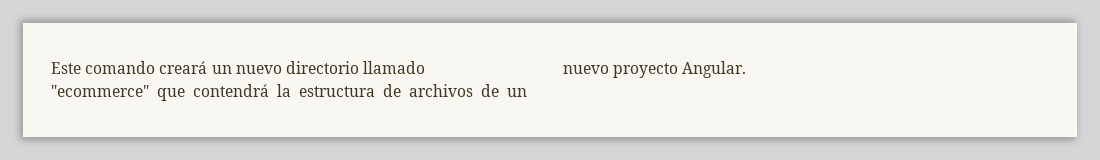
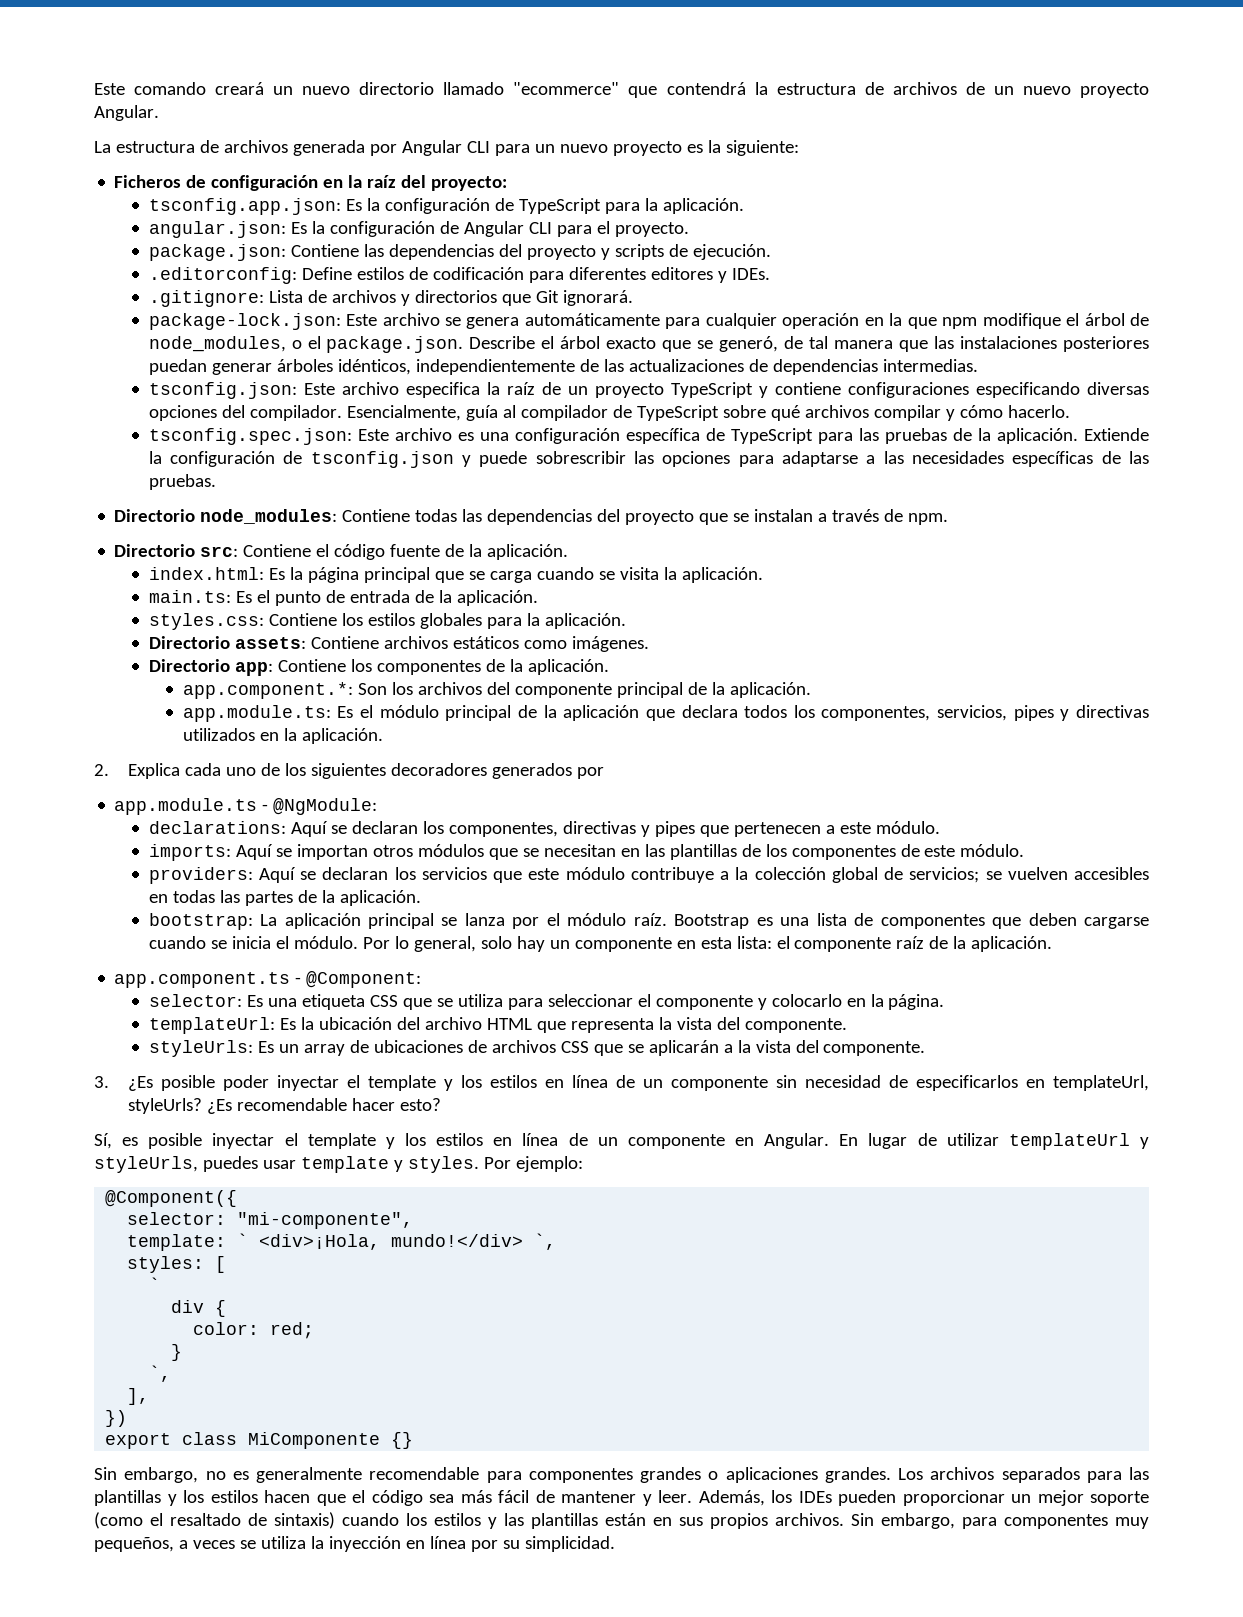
+ La estructura de archivos generada por Angular CLI para un nuevo proyecto es la siguiente:
+ Ficheros de configuración en la raíz del proyecto:
+ tsconfig.app.json: Es la configuración de TypeScript para la aplicación.
+ angular.json: Es la configuración de Angular CLI para el proyecto.
+ package.json: Contiene las dependencias del proyecto y scripts de ejecución.
+ .editorconfig: Define estilos de codificación para diferentes editores y IDEs.
+ .gitignore: Lista de archivos y directorios que Git ignorará.
+ package-lock.json: Este archivo se genera automáticamente para cualquier operación en la que npm modifique el árbol de node_modules, o el package.json. Describe el árbol exacto que se generó, de tal manera que las instalaciones posteriores puedan generar árboles idénticos, independientemente de las actualizaciones de dependencias intermedias.
+ tsconfig.json: Este archivo especifica la raíz de un proyecto TypeScript y contiene configuraciones especificando diversas opciones del compilador. Esencialmente, guía al compilador de TypeScript sobre qué archivos compilar y cómo hacerlo.
+ tsconfig.spec.json: Este archivo es una configuración específica de TypeScript para las pruebas de la aplicación. Extiende la configuración de tsconfig.json y puede sobrescribir las opciones para adaptarse a las necesidades específicas de las pruebas.
+ Directorio node_modules: Contiene todas las dependencias del proyecto que se instalan a través de npm.
+ Directorio src: Contiene el código fuente de la aplicación.
+ index.html: Es la página principal que se carga cuando se visita la aplicación.
+ main.ts: Es el punto de entrada de la aplicación.
+ styles.css: Contiene los estilos globales para la aplicación.
+ Directorio assets: Contiene archivos estáticos como imágenes.
+ Directorio app: Contiene los componentes de la aplicación.
+ app.component.*: Son los archivos del componente principal de la aplicación.
+ app.module.ts: Es el módulo principal de la aplicación que declara todos los componentes, servicios, pipes y directivas utilizados en la aplicación.
+ 2. Explica cada uno de los siguientes decoradores generados por
+ app.module.ts - @NgModule:
+ declarations: Aquí se declaran los componentes, directivas y pipes que pertenecen a este módulo.
+ imports: Aquí se importan otros módulos que se necesitan en las plantillas de los componentes de este módulo.
+ providers: Aquí se declaran los servicios que este módulo contribuye a la colección global de servicios; se vuelven accesibles en todas las partes de la aplicación.
+ bootstrap: La aplicación principal se lanza por el módulo raíz. Bootstrap es una lista de componentes que deben cargarse cuando se inicia el módulo. Por lo general, solo hay un componente en esta lista: el componente raíz de la aplicación.
+ app.component.ts - @Component:
+ selector: Es una etiqueta CSS que se utiliza para seleccionar el componente y colocarlo en la página.
+ templateUrl: Es la ubicación del archivo HTML que representa la vista del componente.
+ styleUrls: Es un array de ubicaciones de archivos CSS que se aplicarán a la vista del componente.
+ 3. ¿Es posible poder inyectar el template y los estilos en línea de un componente sin necesidad de especificarlos en templateUrl, styleUrls? ¿Es recomendable hacer esto?
+ Sí, es posible inyectar el template y los estilos en línea de un componente en Angular. En lugar de utilizar templateUrl y styleUrls, puedes usar template y styles. Por ejemplo:
+ @Component({
+ selector: "mi-componente",
+ template: ` <div>¡Hola, mundo!</div> `,
+ styles: [
+ `
+ div {
+ color: red;
+ }
+ `,
+ ],
+ })
+ export class MiComponente {}
+ Sin embargo, no es generalmente recomendable para componentes grandes o aplicaciones grandes. Los archivos separados para las plantillas y los estilos hacen que el código sea más fácil de mantener y leer. Además, los IDEs pueden proporcionar un mejor soporte (como el resaltado de sintaxis) cuando los estilos y las plantillas están en sus propios archivos. Sin embargo, para componentes muy pequeños, a veces se utiliza la inyección en línea por su simplicidad.

